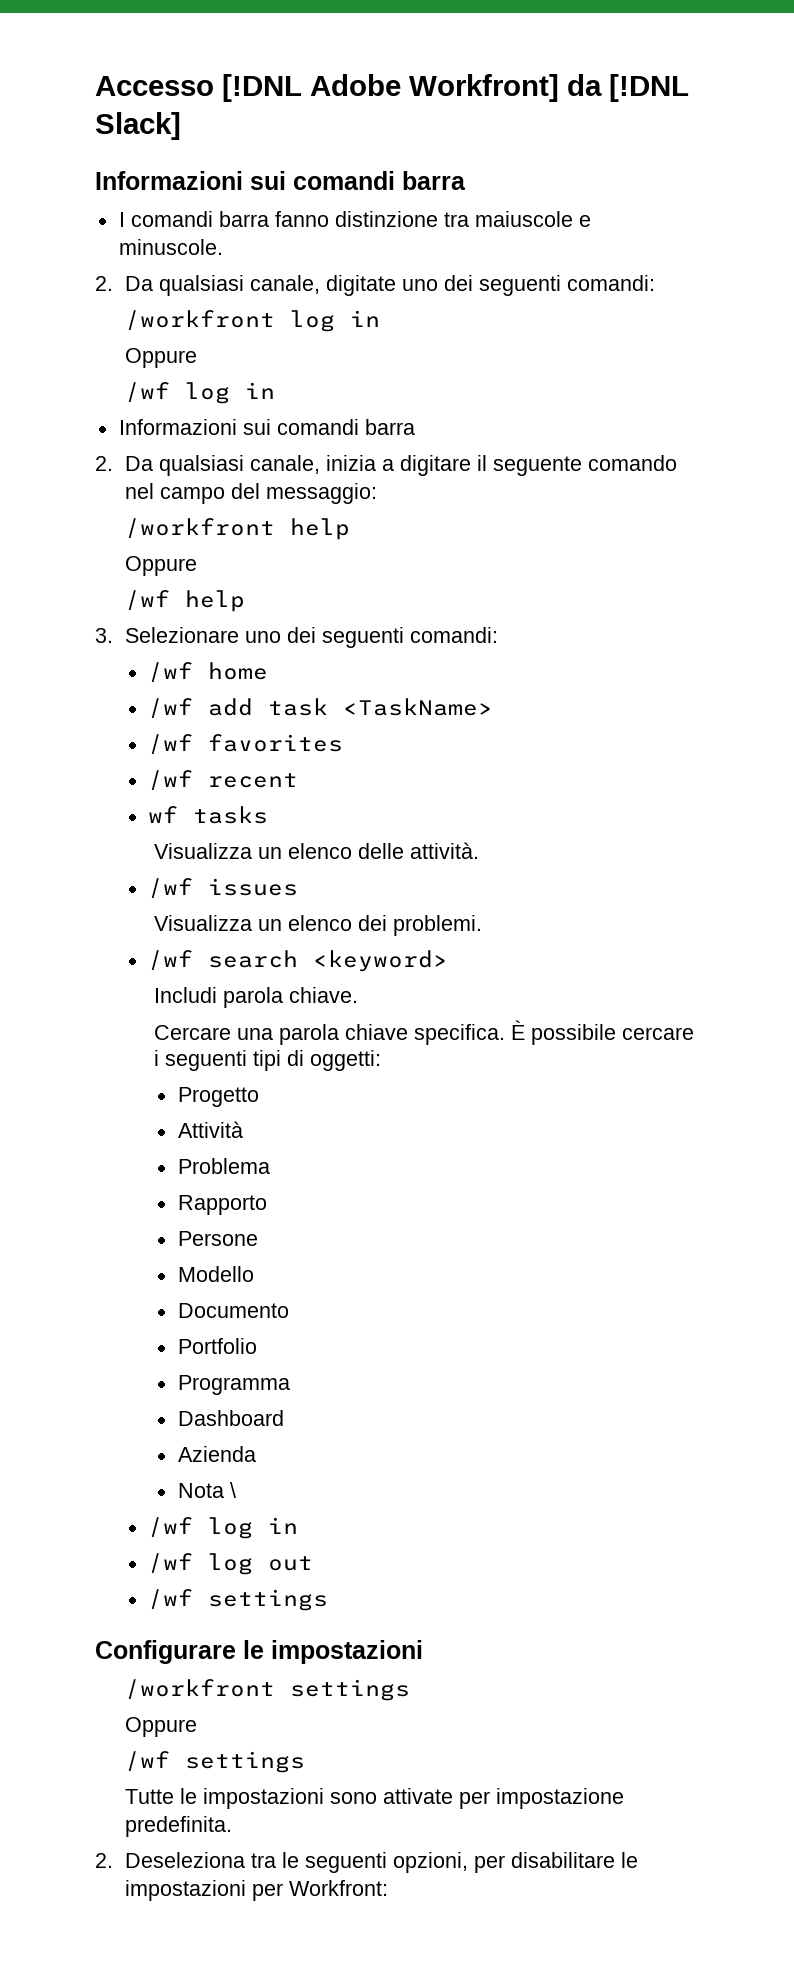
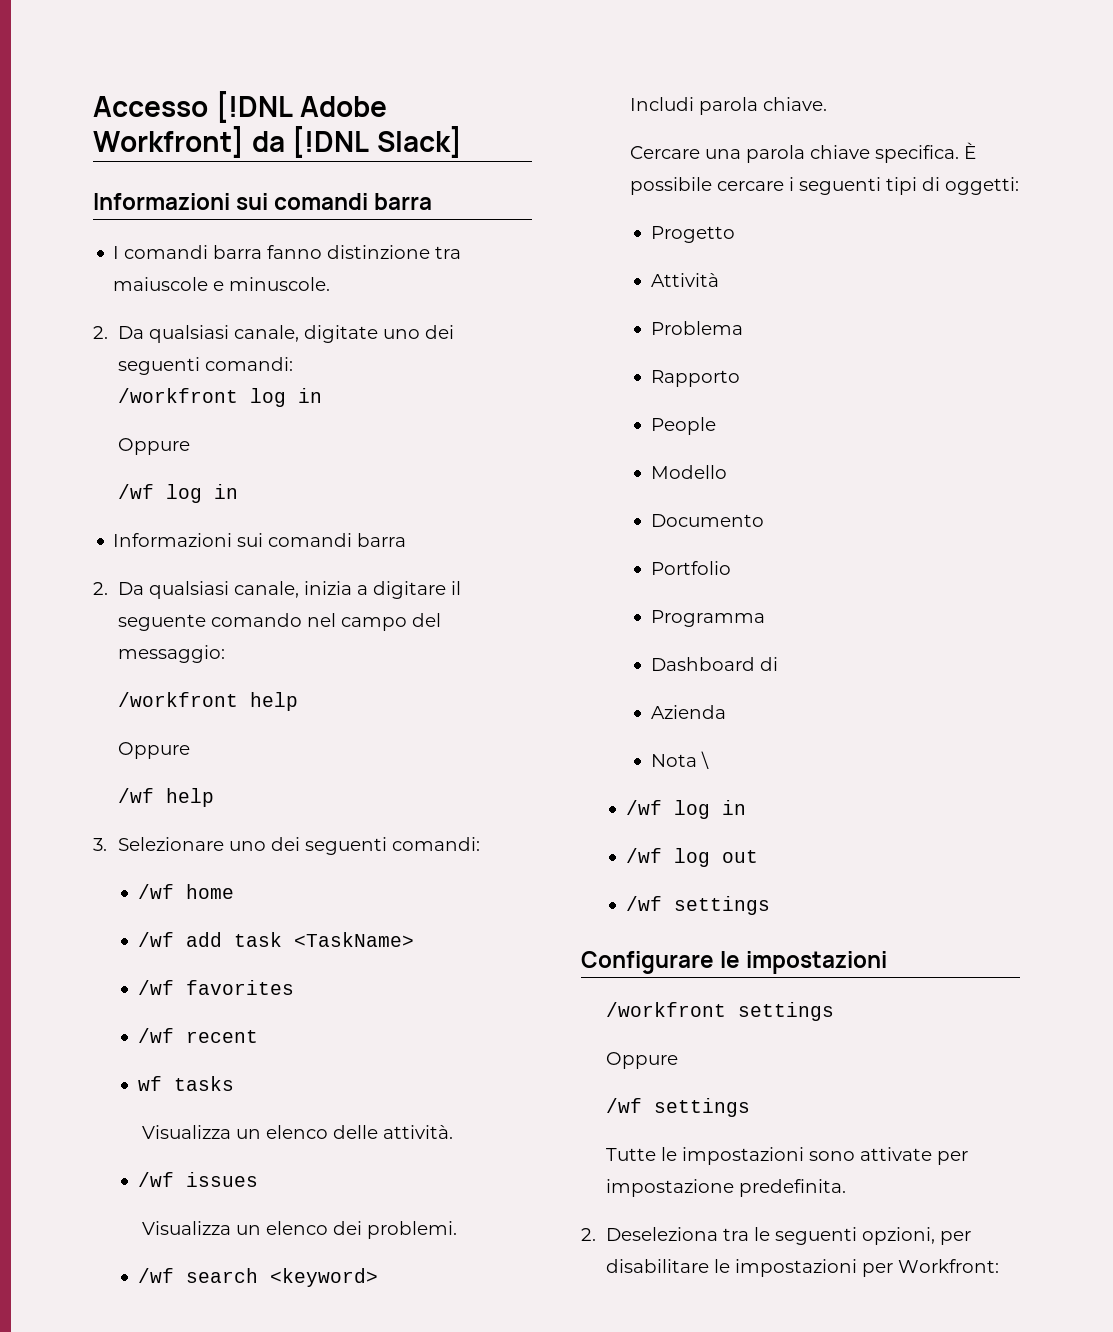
- Persone
+ People
- Dashboard
+ Dashboard di

